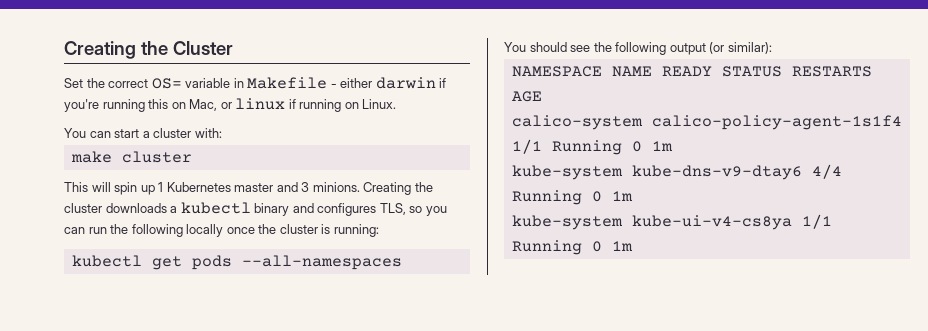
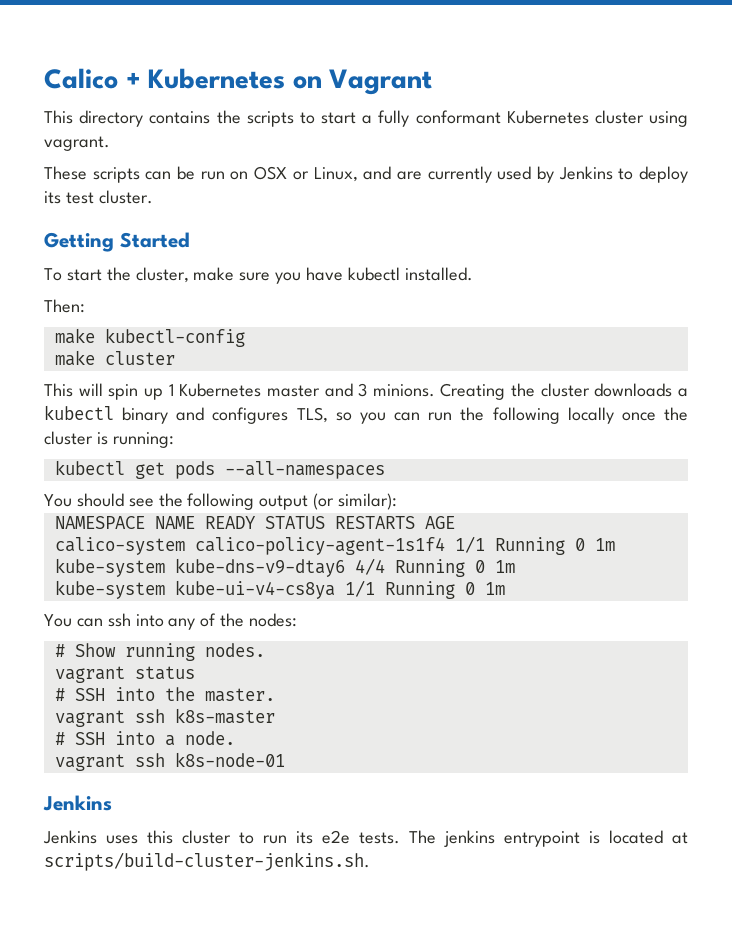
- Creating the Cluster
- Set the correct OS= variable in Makefile - either darwin if you're running this on Mac, or linux if running on Linux.
- You can start a cluster with:
+ Calico + Kubernetes on Vagrant
+ This directory contains the scripts to start a fully conformant Kubernetes cluster using vagrant.
+ These scripts can be run on OSX or Linux, and are currently used by Jenkins to deploy its test cluster.
+ Getting Started
+ To start the cluster, make sure you have kubectl installed.
+ Then:
+ make kubectl-config
+ You can ssh into any of the nodes:
+ # Show running nodes.
+ vagrant status
+ # SSH into the master.
+ vagrant ssh k8s-master
+ # SSH into a node.
+ vagrant ssh k8s-node-01
+ Jenkins
+ Jenkins uses this cluster to run its e2e tests. The jenkins entrypoint is located at scripts/build-cluster-jenkins.sh.

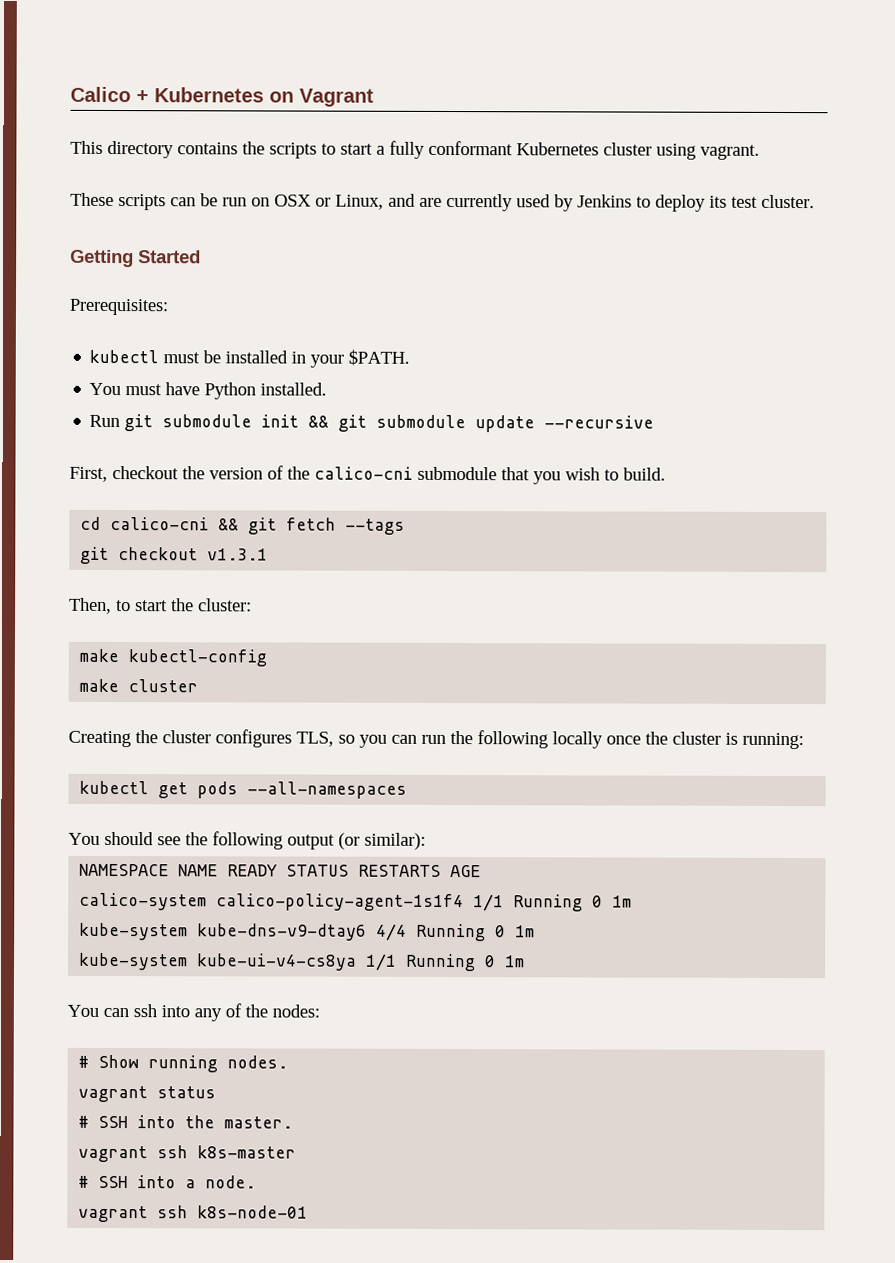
- To start the cluster, make sure you have kubectl installed.
- Then:
+ Prerequisites:
+ kubectl must be installed in your $PATH.
+ You must have Python installed.
+ Run git submodule init && git submodule update --recursive
+ First, checkout the version of the calico-cni submodule that you wish to build.
+ cd calico-cni && git fetch --tags
+ git checkout v1.3.1
+ Then, to start the cluster:
  make kubectl-config
  make cluster
- This will spin up 1 Kubernetes master and 3 minions. Creating the cluster downloads a kubectl binary and configures TLS, so you can run the following locally once the cluster is running:
+ Creating the cluster configures TLS, so you can run the following locally once the cluster is running:
  vagrant ssh k8s-node-01
- Jenkins
- Jenkins uses this cluster to run its e2e tests. The jenkins entrypoint is located at scripts/build-cluster-jenkins.sh.

